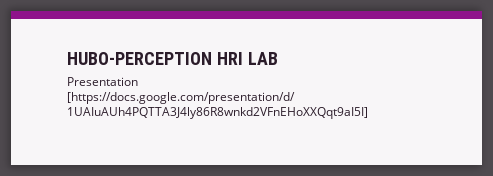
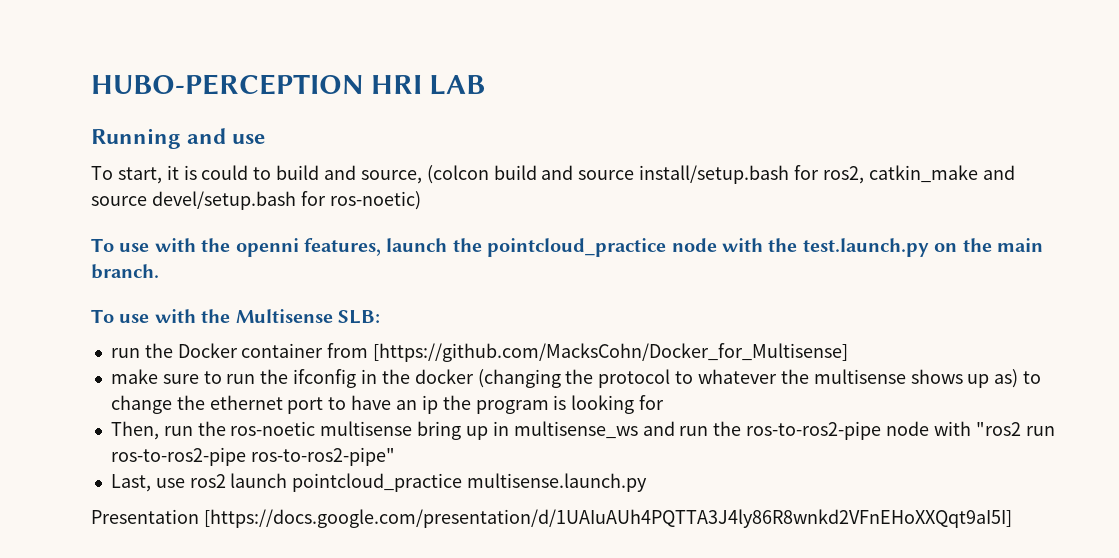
+ Running and use
+ To start, it is could to build and source, (colcon build and source install/setup.bash for ros2, catkin_make and source devel/setup.bash for ros-noetic)
+ To use with the openni features, launch the pointcloud_practice node with the test.launch.py on the main branch.
+ To use with the Multisense SLB:
+ run the Docker container from [https://github.com/MacksCohn/Docker_for_Multisense]
+ make sure to run the ifconfig in the docker (changing the protocol to whatever the multisense shows up as) to change the ethernet port to have an ip the program is looking for
+ Then, run the ros-noetic multisense bring up in multisense_ws and run the ros-to-ros2-pipe node with "ros2 run ros-to-ros2-pipe ros-to-ros2-pipe"
+ Last, use ros2 launch pointcloud_practice multisense.launch.py

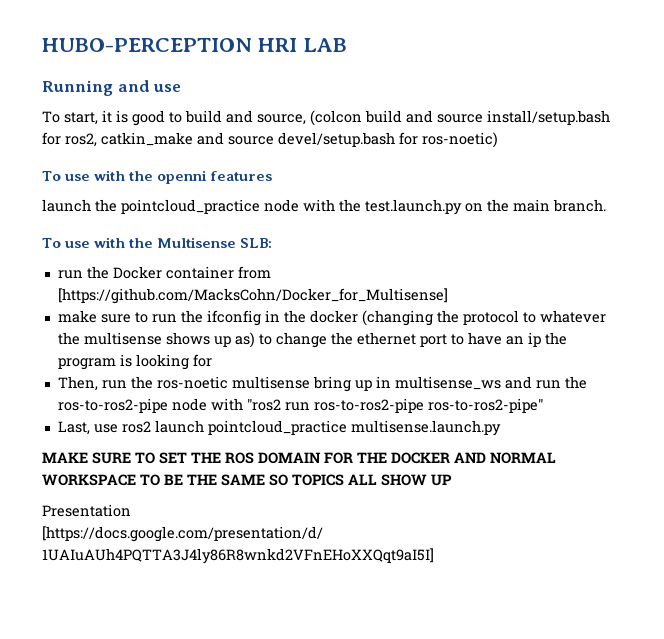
- To start, it is could to build and source, (colcon build and source install/setup.bash for ros2, catkin_make and source devel/setup.bash for ros-noetic)
+ To start, it is good to build and source, (colcon build and source install/setup.bash for ros2, catkin_make and source devel/setup.bash for ros-noetic)
- To use with the openni features, launch the pointcloud_practice node with the test.launch.py on the main branch.
+ To use with the openni features
+ launch the pointcloud_practice node with the test.launch.py on the main branch.
+ MAKE SURE TO SET THE ROS DOMAIN FOR THE DOCKER AND NORMAL WORKSPACE TO BE THE SAME SO TOPICS ALL SHOW UP

